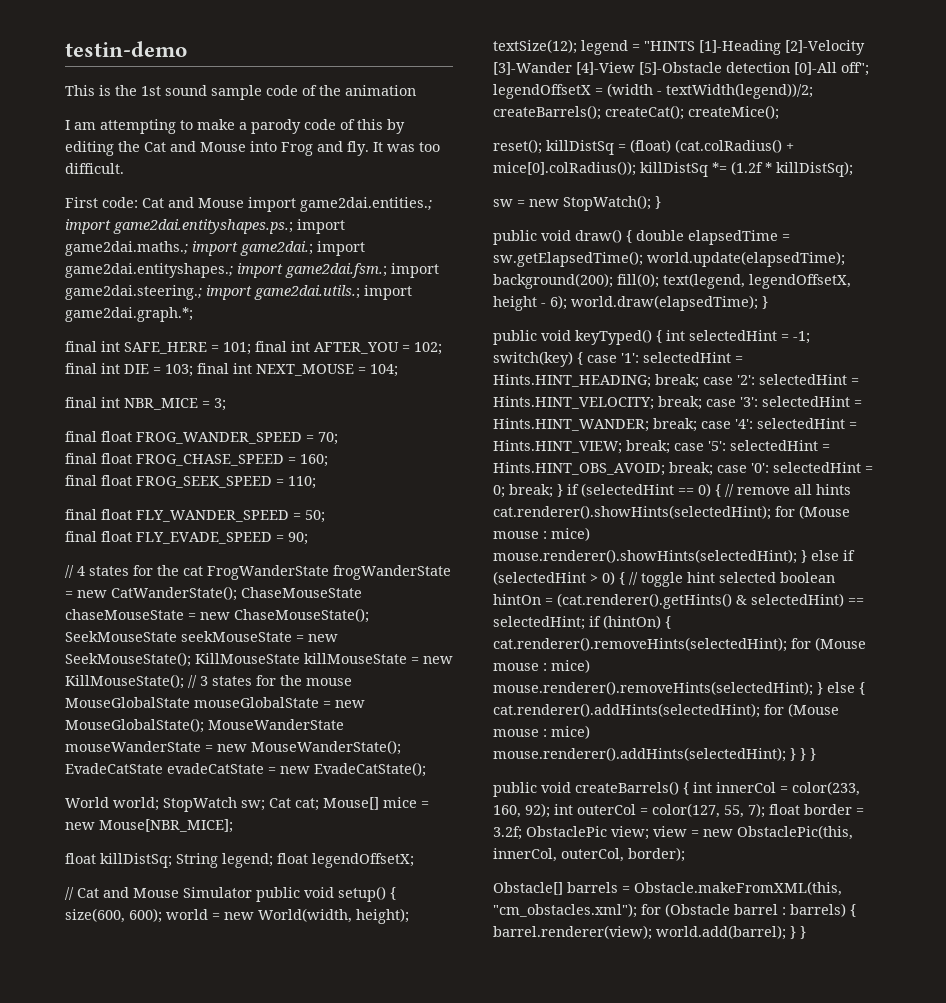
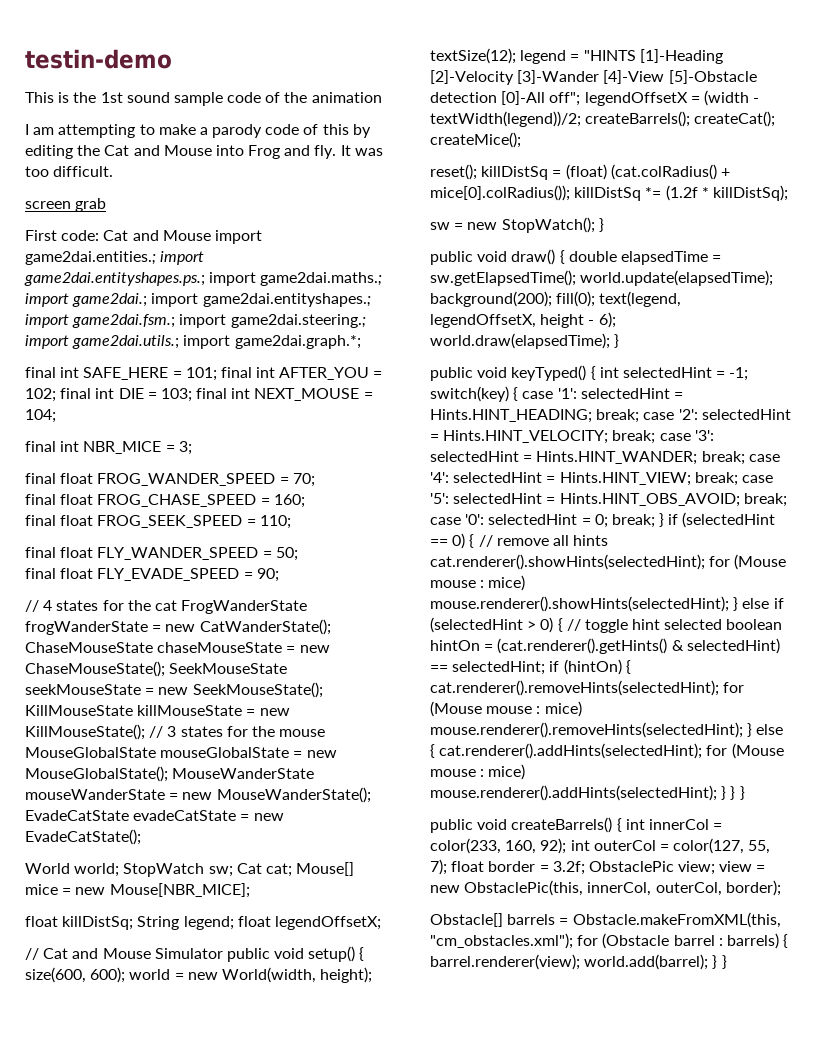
+ screen grab

